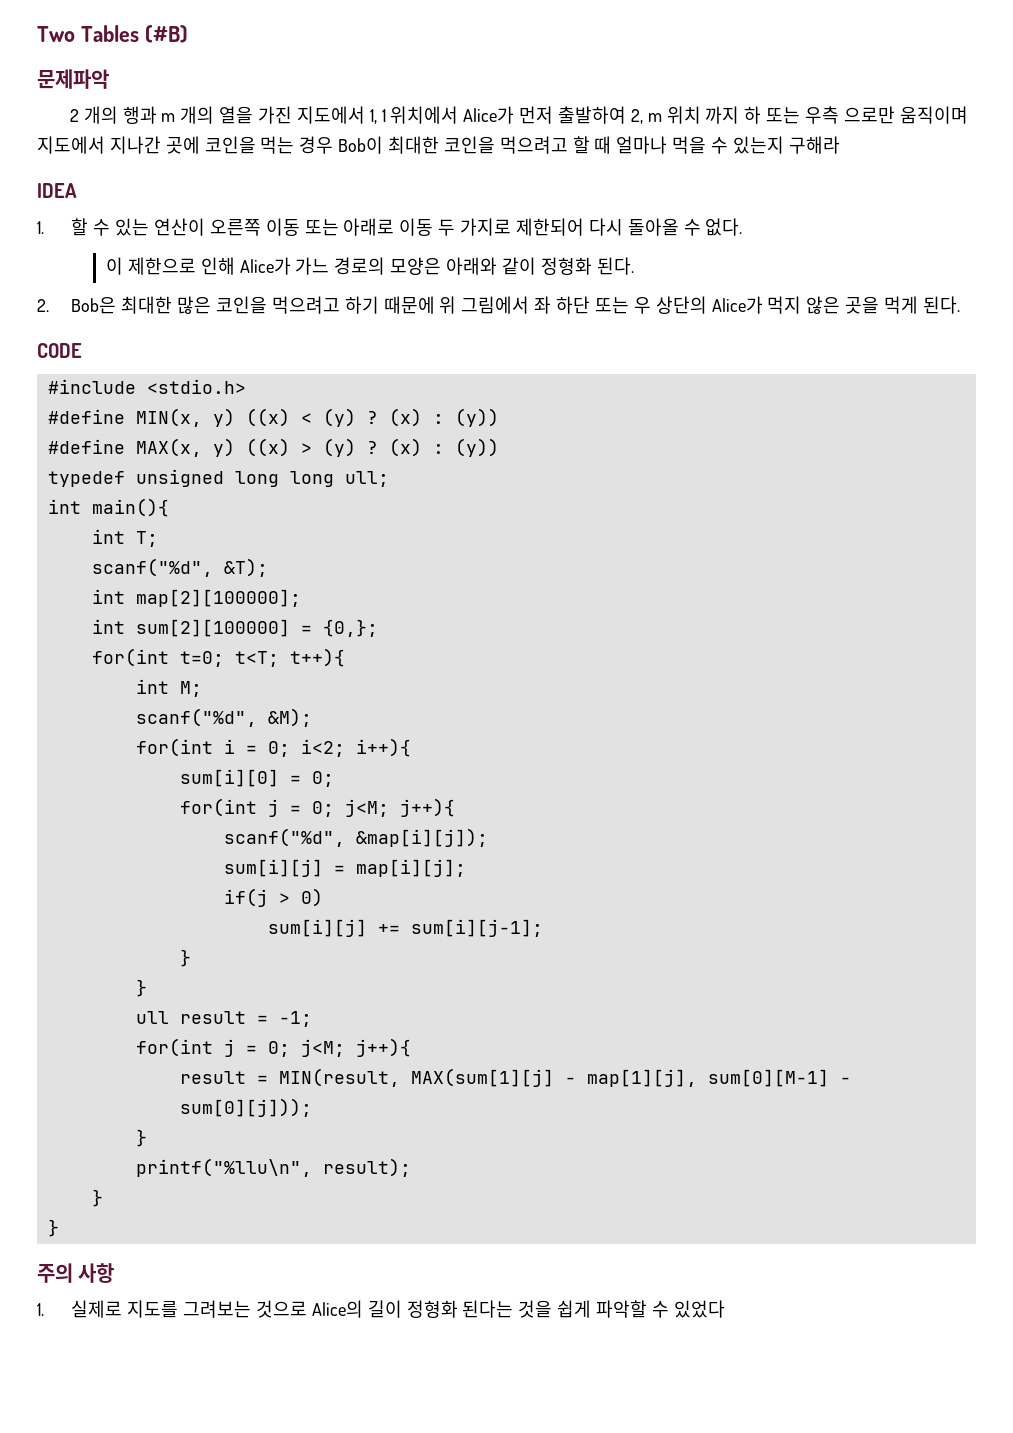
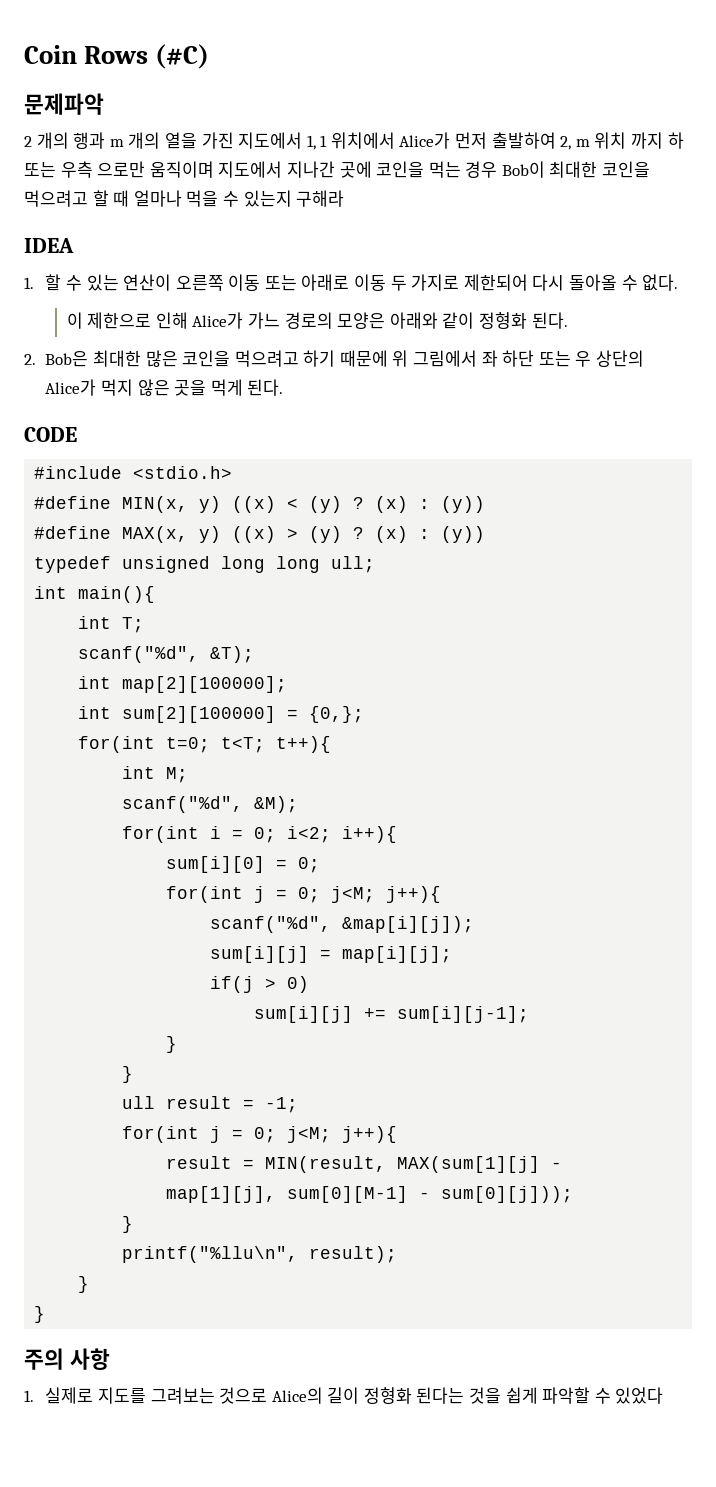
- Two Tables (#B)
+ Coin Rows (#C)

